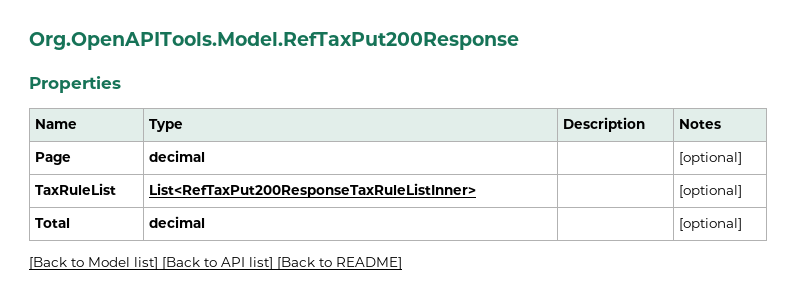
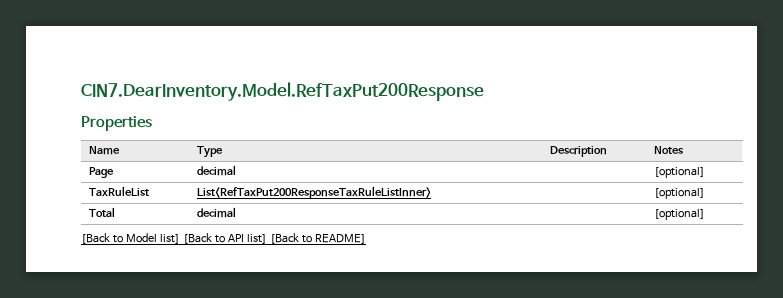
- Org.OpenAPITools.Model.RefTaxPut200Response
+ CIN7.DearInventory.Model.RefTaxPut200Response

